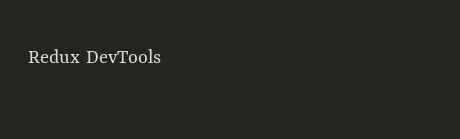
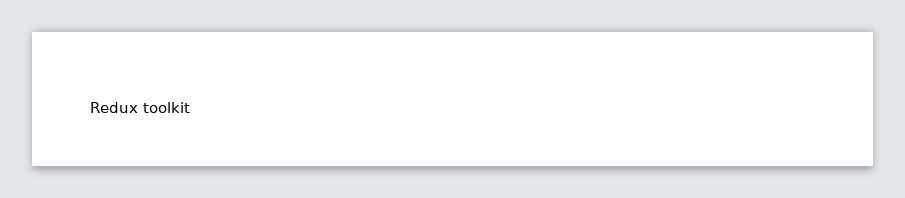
- Redux DevTools
+ Redux toolkit

